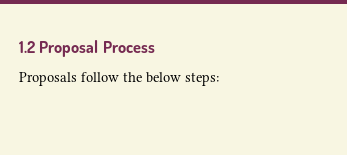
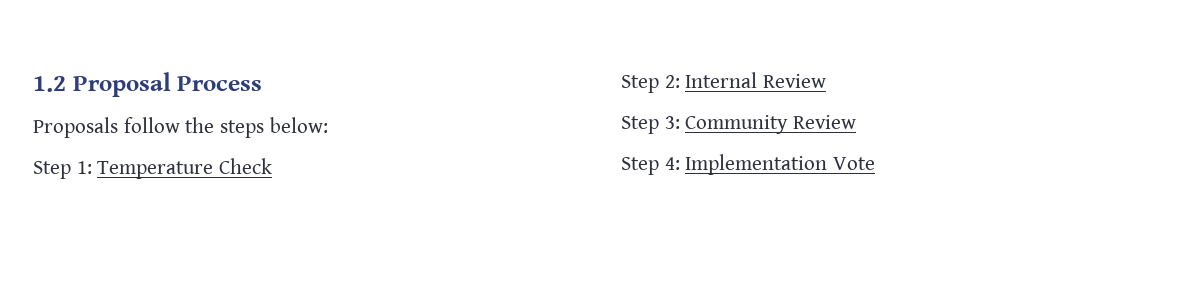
- Proposals follow the below steps:
+ Proposals follow the steps below:
+ Step 1: Temperature Check
+ Step 2: Internal Review
+ Step 3: Community Review
+ Step 4: Implementation Vote

